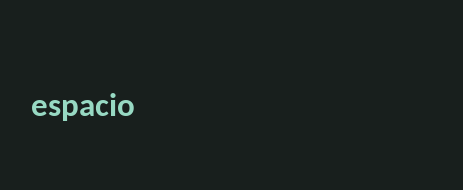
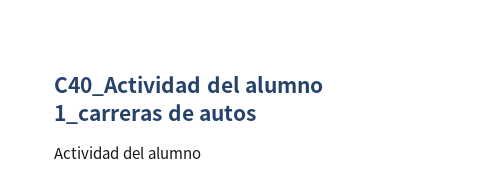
- espacio
+ C40_Actividad del alumno 1_carreras de autos
+ Actividad del alumno

